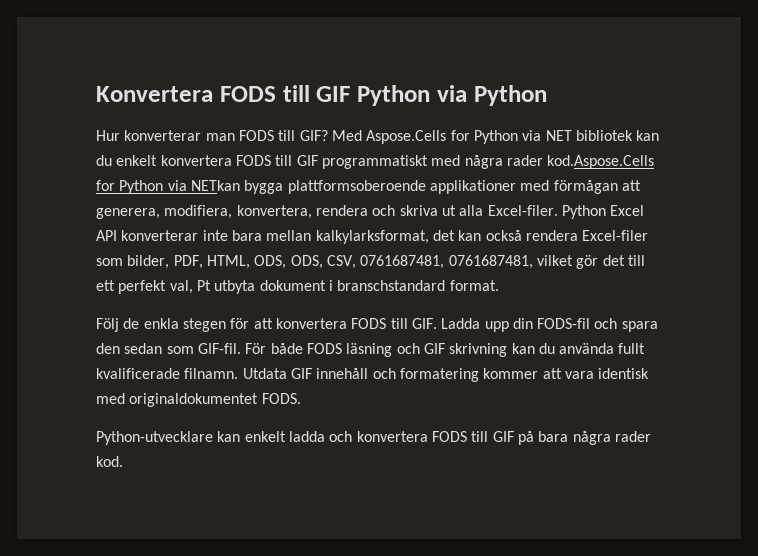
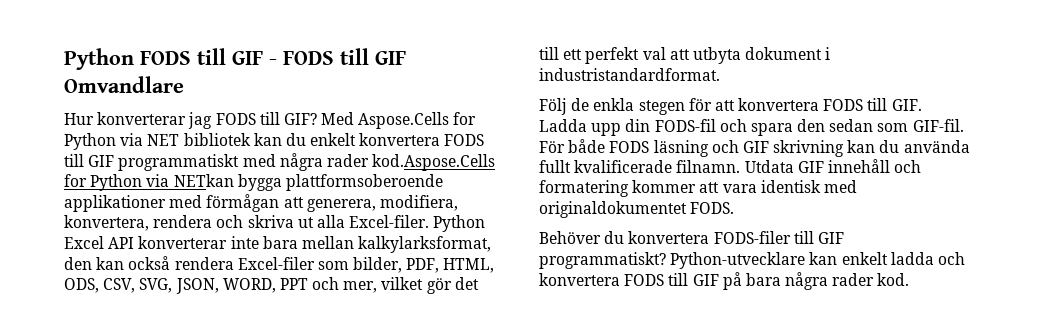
- Konvertera FODS till GIF Python via Python
+ Python FODS till GIF - FODS till GIF Omvandlare
- Hur konverterar man FODS till GIF?
+ Hur konverterar jag FODS till GIF?
- Python Excel API konverterar inte bara mellan kalkylarksformat, det kan också rendera Excel-filer som bilder, PDF, HTML, ODS, ODS, CSV, 0761687481, 0761687481, vilket gör det till ett perfekt val, Pt utbyta dokument i branschstandard format.
+ Python Excel API konverterar inte bara mellan kalkylarksformat, den kan också rendera Excel-filer som bilder, PDF, HTML, ODS, CSV, SVG, JSON, WORD, PPT och mer, vilket gör det till ett perfekt val att utbyta dokument i industristandardformat.
+ Behöver du konvertera FODS-filer till GIF programmatiskt?

